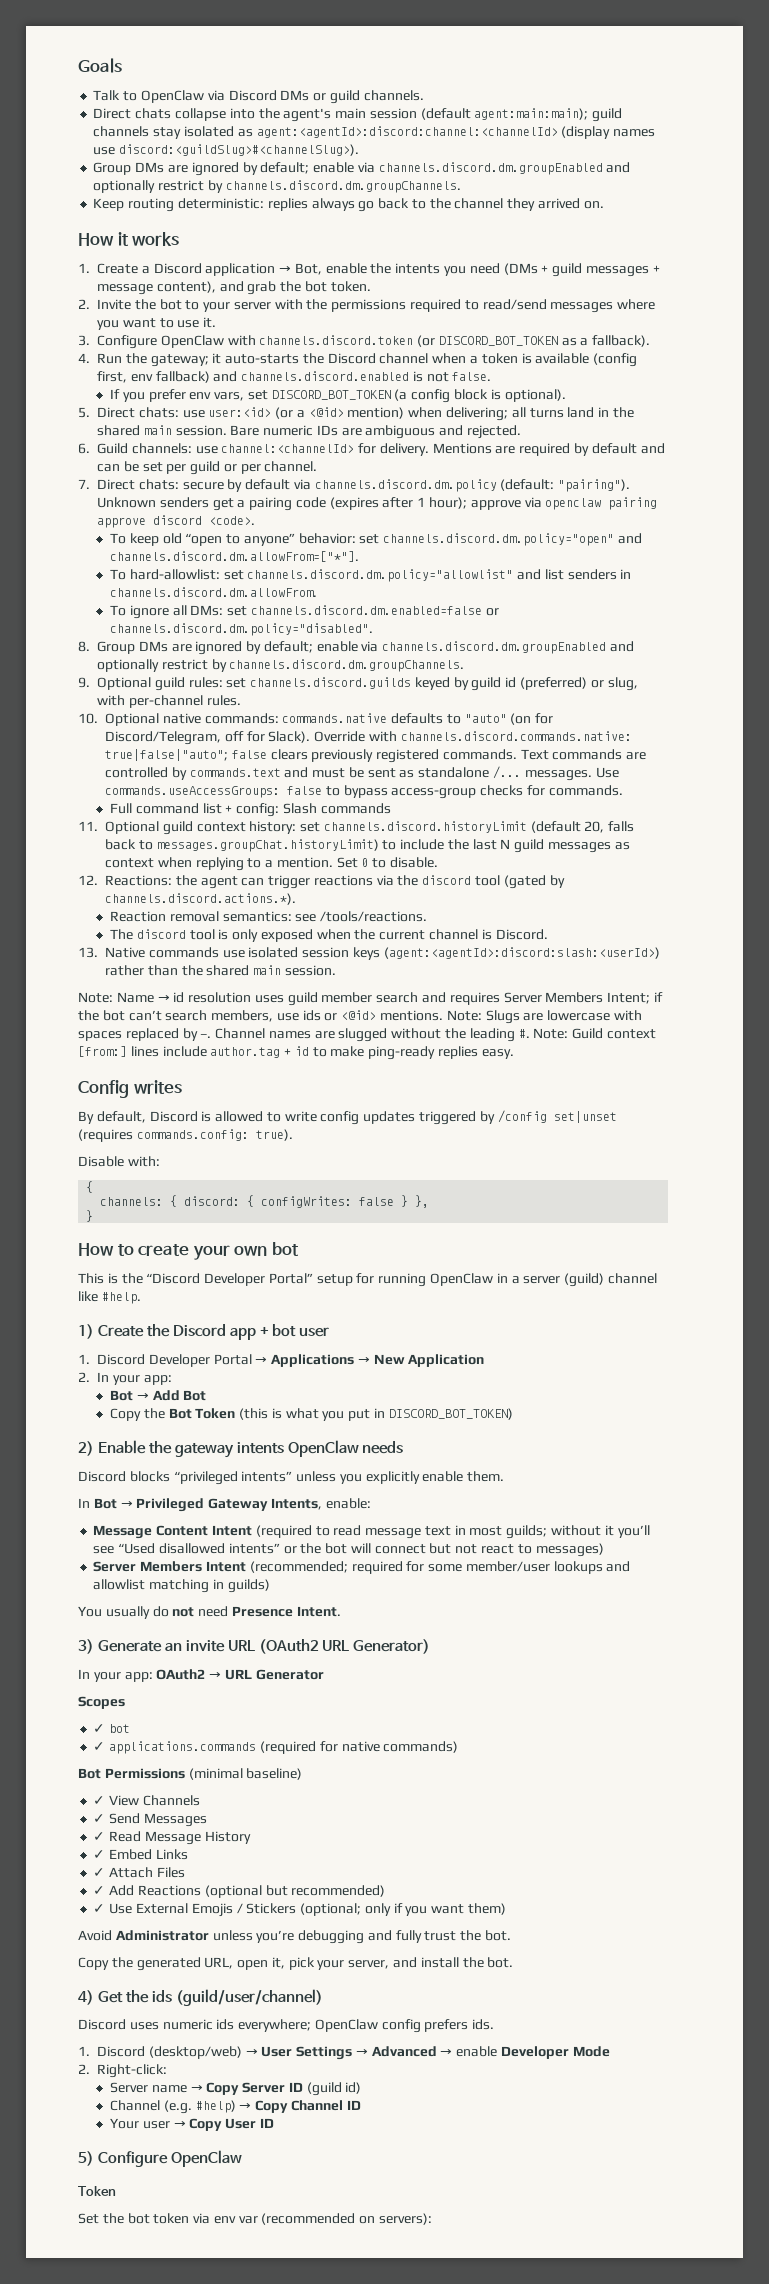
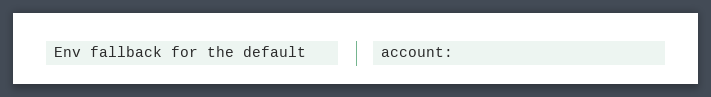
- Goals
- Talk to OpenClaw via Discord DMs or guild channels.
- Direct chats collapse into the agent's main session (default agent:main:main); guild channels stay isolated as agent:<agentId>:discord:channel:<channelId> (display names use discord:<guildSlug>#<channelSlug>).
- Group DMs are ignored by default; enable via channels.discord.dm.groupEnabled and optionally restrict by channels.discord.dm.groupChannels.
- Keep routing deterministic: replies always go back to the channel they arrived on.
- How it works
- 1. Create a Discord application → Bot, enable the intents you need (DMs + guild messages + message content), and grab the bot token.
- 2. Invite the bot to your server with the permissions required to read/send messages where you want to use it.
- 3. Configure OpenClaw with channels.discord.token (or DISCORD_BOT_TOKEN as a fallback).
- 4. Run the gateway; it auto-starts the Discord channel when a token is available (config first, env fallback) and channels.discord.enabled is not false.
- If you prefer env vars, set DISCORD_BOT_TOKEN (a config block is optional).
- 5. Direct chats: use user:<id> (or a <@id> mention) when delivering; all turns land in the shared main session. Bare numeric IDs are ambiguous and rejected.
- 6. Guild channels: use channel:<channelId> for delivery. Mentions are required by default and can be set per guild or per channel.
- 7. Direct chats: secure by default via channels.discord.dm.policy (default: "pairing"). Unknown senders get a pairing code (expires after 1 hour); approve via openclaw pairing approve discord <code>.
- To keep old “open to anyone” behavior: set channels.discord.dm.policy="open" and channels.discord.dm.allowFrom=["*"].
- To hard-allowlist: set channels.discord.dm.policy="allowlist" and list senders in channels.discord.dm.allowFrom.
- To ignore all DMs: set channels.discord.dm.enabled=false or channels.discord.dm.policy="disabled".
- 8. Group DMs are ignored by default; enable via channels.discord.dm.groupEnabled and optionally restrict by channels.discord.dm.groupChannels.
- 9. Optional guild rules: set channels.discord.guilds keyed by guild id (preferred) or slug, with per-channel rules.
- 10. Optional native commands: commands.native defaults to "auto" (on for Discord/Telegram, off for Slack). Override with channels.discord.commands.native: true|false|"auto"; false clears previously registered commands. Text commands are controlled by commands.text and must be sent as standalone /... messages. Use commands.useAccessGroups: false to bypass access-group checks for commands.
- Full command list + config: Slash commands
- 11. Optional guild context history: set channels.discord.historyLimit (default 20, falls back to messages.groupChat.historyLimit) to include the last N guild messages as context when replying to a mention. Set 0 to disable.
- 12. Reactions: the agent can trigger reactions via the discord tool (gated by channels.discord.actions.*).
- Reaction removal semantics: see /tools/reactions.
- The discord tool is only exposed when the current channel is Discord.
- 13. Native commands use isolated session keys (agent:<agentId>:discord:slash:<userId>) rather than the shared main session.
- Note: Name → id resolution uses guild member search and requires Server Members Intent; if the bot can’t search members, use ids or <@id> mentions. Note: Slugs are lowercase with spaces replaced by -. Channel names are slugged without the leading #. Note: Guild context [from:] lines include author.tag + id to make ping-ready replies easy.
- Config writes
- By default, Discord is allowed to write config updates triggered by /config set|unset (requires commands.config: true).
- Disable with:
- {
- channels: { discord: { configWrites: false } },
- }
- How to create your own bot
- This is the “Discord Developer Portal” setup for running OpenClaw in a server (guild) channel like #help.
- 1) Create the Discord app + bot user
- 1. Discord Developer Portal → Applications → New Application
- 2. In your app:
- Bot → Add Bot
- Copy the Bot Token (this is what you put in DISCORD_BOT_TOKEN)
- 2) Enable the gateway intents OpenClaw needs
- Discord blocks “privileged intents” unless you explicitly enable them.
- In Bot → Privileged Gateway Intents, enable:
- Message Content Intent (required to read message text in most guilds; without it you’ll see “Used disallowed intents” or the bot will connect but not react to messages)
- Server Members Intent (recommended; required for some member/user lookups and allowlist matching in guilds)
- You usually do not need Presence Intent.
- 3) Generate an invite URL (OAuth2 URL Generator)
- In your app: OAuth2 → URL Generator
- Scopes
- ✓ bot
- ✓ applications.commands (required for native commands)
- Bot Permissions (minimal baseline)
- ✓ View Channels
- ✓ Send Messages
- ✓ Read Message History
- ✓ Embed Links
- ✓ Attach Files
- ✓ Add Reactions (optional but recommended)
- ✓ Use External Emojis / Stickers (optional; only if you want them)
- Avoid Administrator unless you’re debugging and fully trust the bot.
- Copy the generated URL, open it, pick your server, and install the bot.
- 4) Get the ids (guild/user/channel)
- Discord uses numeric ids everywhere; OpenClaw config prefers ids.
- 1. Discord (desktop/web) → User Settings → Advanced → enable Developer Mode
- 2. Right-click:
- Server name → Copy Server ID (guild id)
- Channel (e.g. #help) → Copy Channel ID
- Your user → Copy User ID
- 5) Configure OpenClaw
- Token
- Set the bot token via env var (recommended on servers):
+ Env fallback for the default account:

